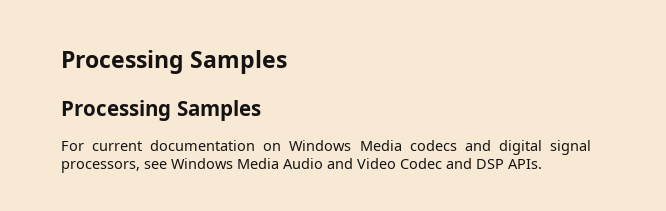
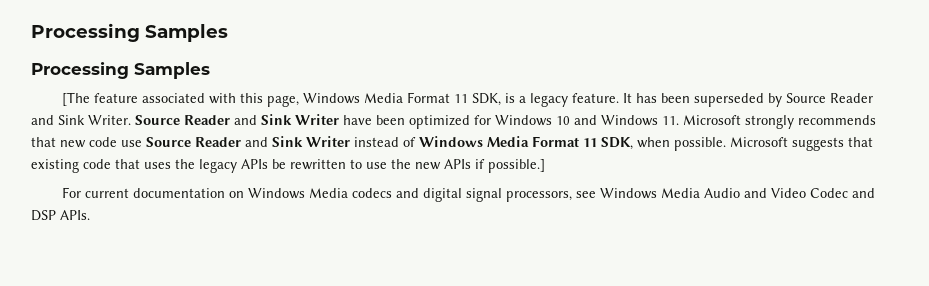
+ [The feature associated with this page, Windows Media Format 11 SDK, is a legacy feature. It has been superseded by Source Reader and Sink Writer. Source Reader and Sink Writer have been optimized for Windows 10 and Windows 11. Microsoft strongly recommends that new code use Source Reader and Sink Writer instead of Windows Media Format 11 SDK, when possible. Microsoft suggests that existing code that uses the legacy APIs be rewritten to use the new APIs if possible.]

